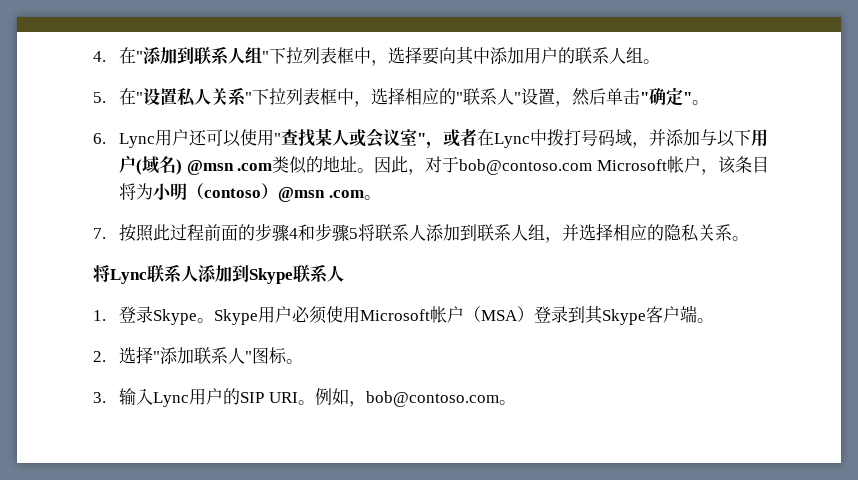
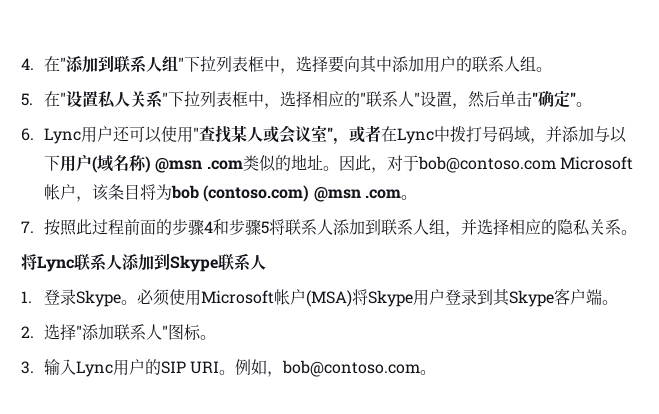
- 6. Lync用户还可以使用"查找某人或会议室"，或者在Lync中拨打号码域，并添加与以下用户(域名) @msn .com类似的地址。
+ 6. Lync用户还可以使用"查找某人或会议室"，或者在Lync中拨打号码域，并添加与以下用户(域名称) @msn .com类似的地址。
- 因此，对于bob@contoso.com Microsoft帐户，该条目将为小明（contoso）@msn .com。
+ 因此，对于bob@contoso.com Microsoft帐户，该条目将为bob (contoso.com) @msn .com。
- Skype用户必须使用Microsoft帐户（MSA）登录到其Skype客户端。
+ 必须使用Microsoft帐户(MSA)将Skype用户登录到其Skype客户端。

